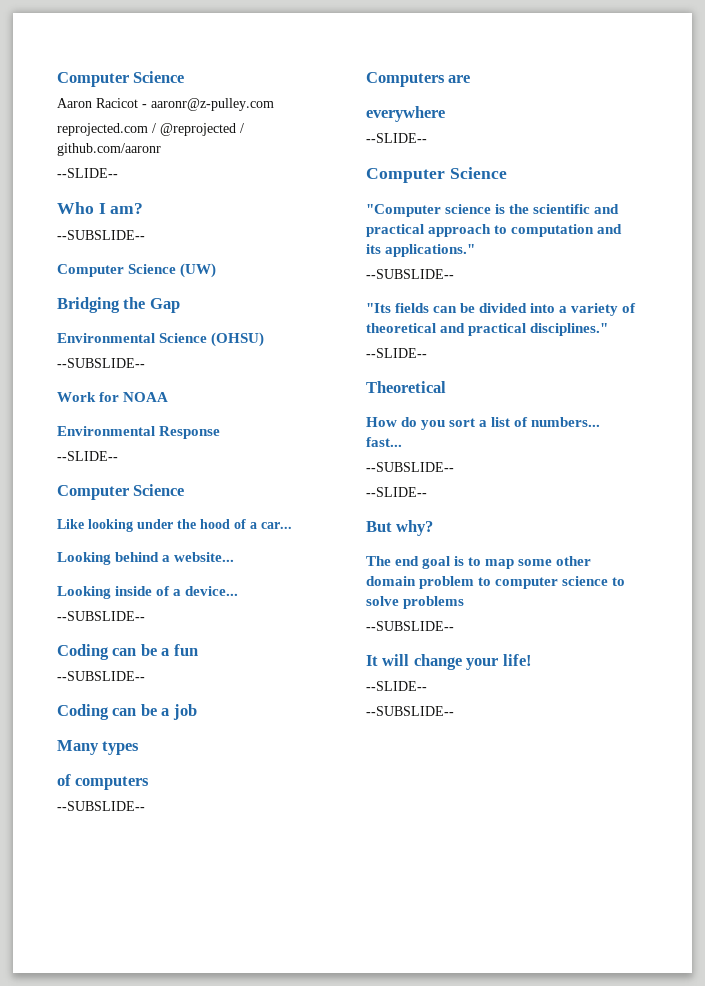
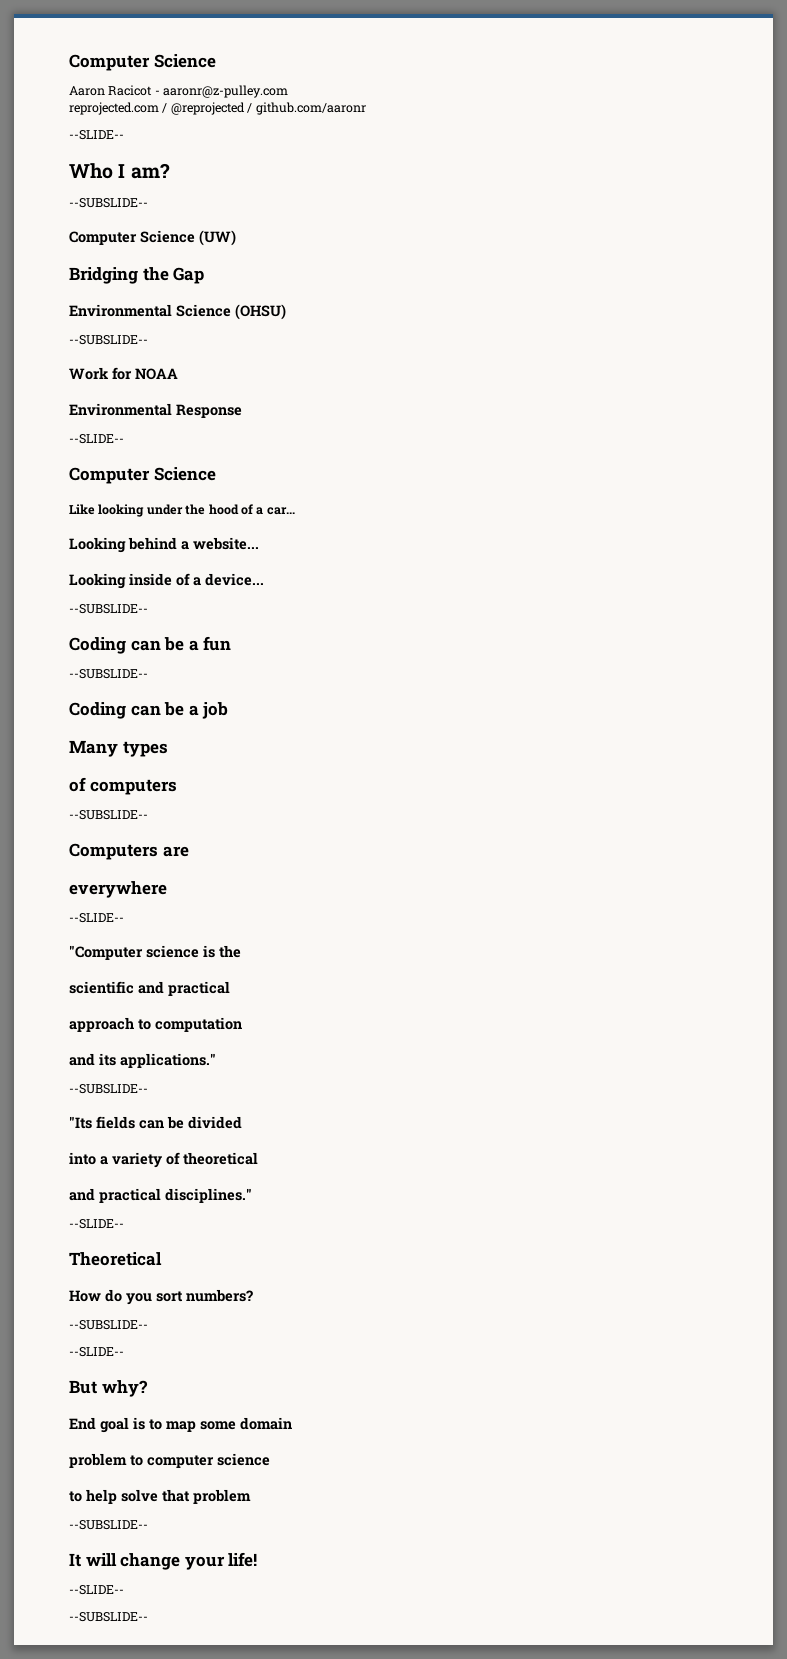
  everywhere
  --SLIDE--
- Computer Science
- "Computer science is the scientific and practical approach to computation and its applications."
+ "Computer science is the
+ scientific and practical
+ approach to computation
+ and its applications."
- "Its fields can be divided into a variety of theoretical and practical disciplines."
+ "Its fields can be divided
+ into a variety of theoretical
+ and practical disciplines."
- How do you sort a list of numbers... fast...
+ How do you sort numbers?
- The end goal is to map some other domain problem to computer science to solve problems
+ End goal is to map some domain
+ problem to computer science
+ to help solve that problem

